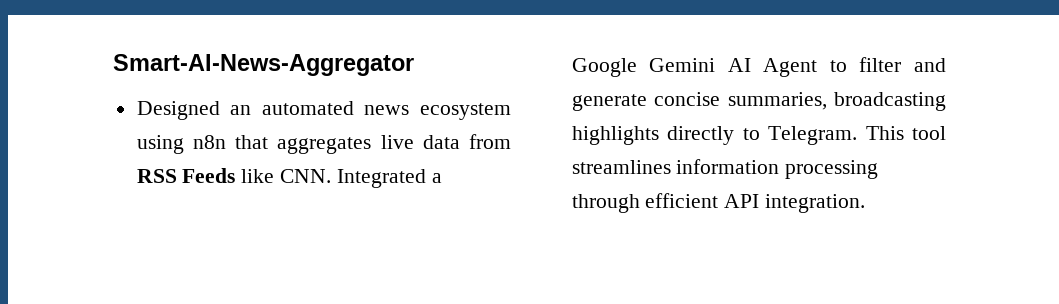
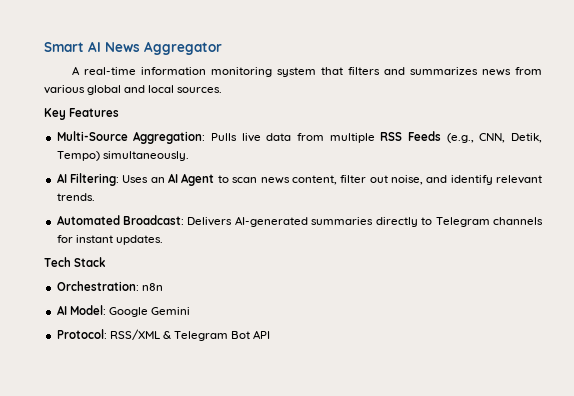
- Smart-AI-News-Aggregator
- Designed an automated news ecosystem using n8n that aggregates live data from RSS Feeds like CNN. Integrated a Google Gemini AI Agent to filter and generate concise summaries, broadcasting highlights directly to Telegram. This tool streamlines information processing through efficient API integration.
+ Smart AI News Aggregator
+ A real-time information monitoring system that filters and summarizes news from various global and local sources.
+ Key Features
+ Multi-Source Aggregation: Pulls live data from multiple RSS Feeds (e.g., CNN, Detik, Tempo) simultaneously.
+ AI Filtering: Uses an AI Agent to scan news content, filter out noise, and identify relevant trends.
+ Automated Broadcast: Delivers AI-generated summaries directly to Telegram channels for instant updates.
+ Tech Stack
+ Orchestration: n8n
+ AI Model: Google Gemini
+ Protocol: RSS/XML & Telegram Bot API

